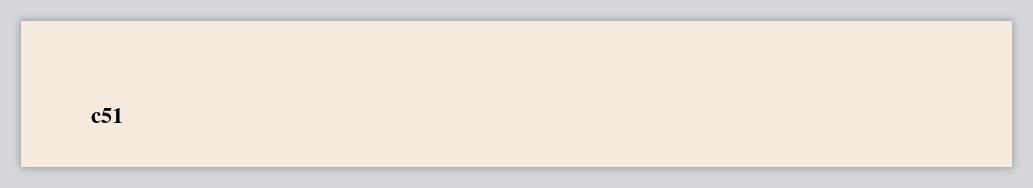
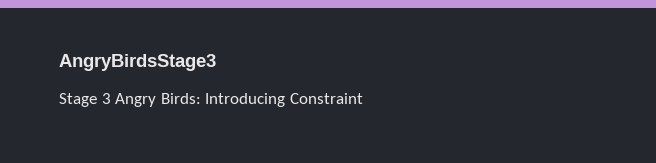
- c51
+ AngryBirdsStage3
+ Stage 3 Angry Birds: Introducing Constraint

